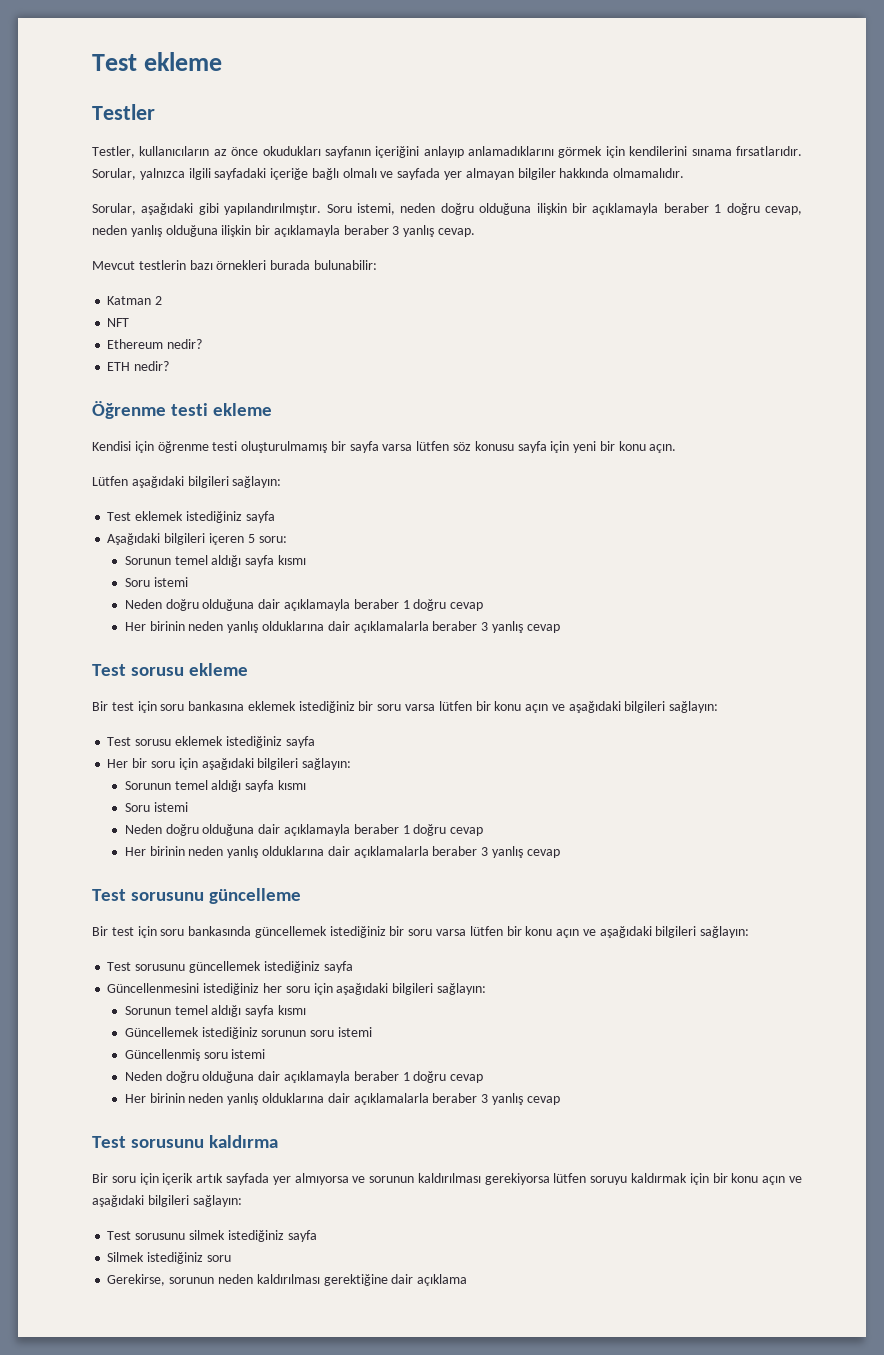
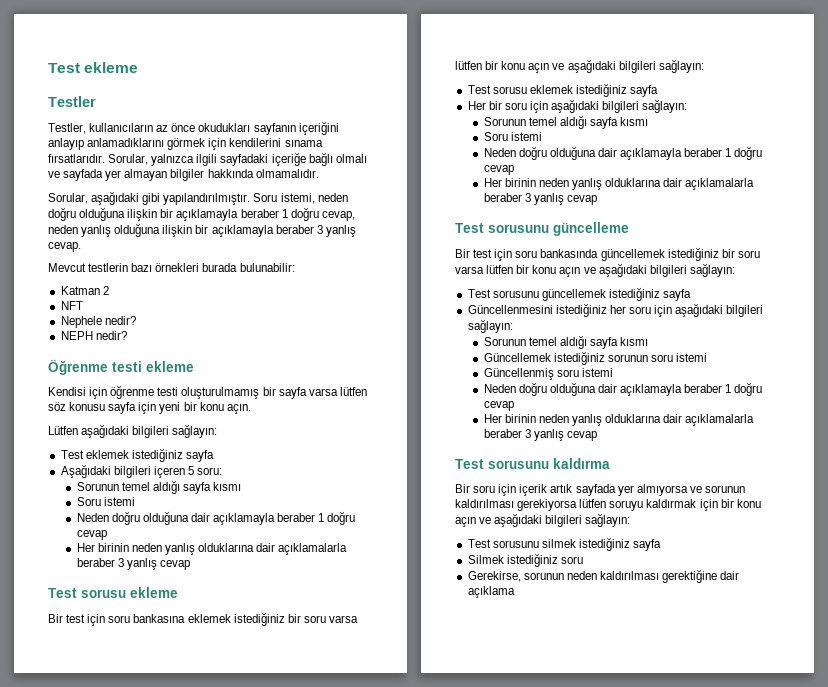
- Ethereum nedir?
- ETH nedir?
+ Nephele nedir?
+ NEPH nedir?

